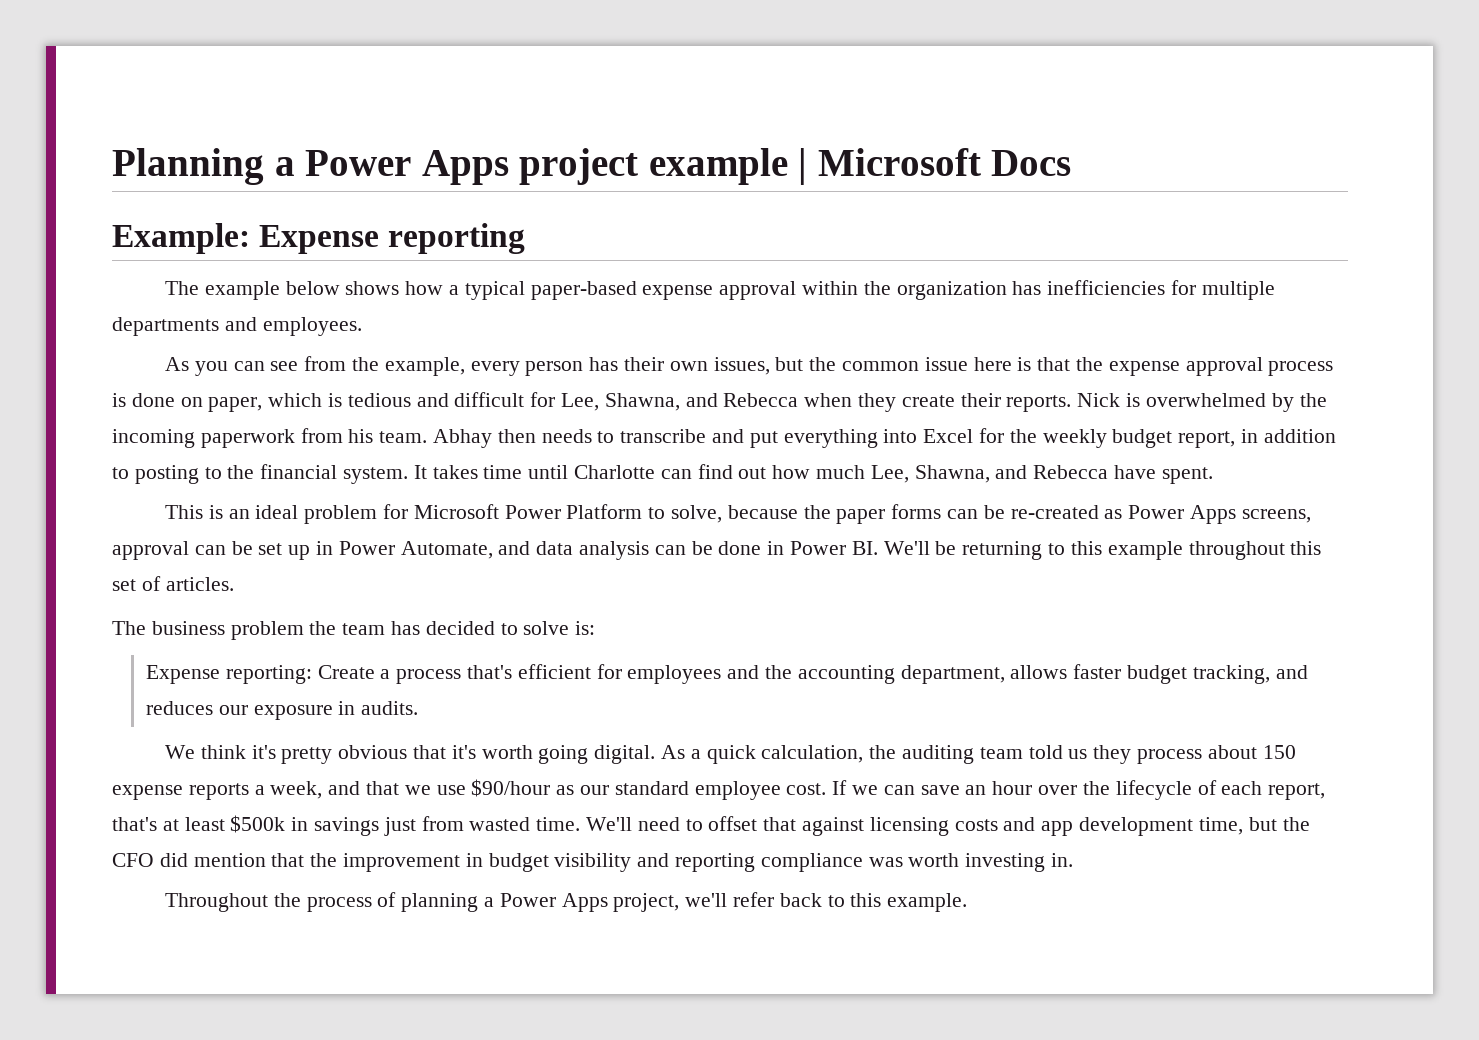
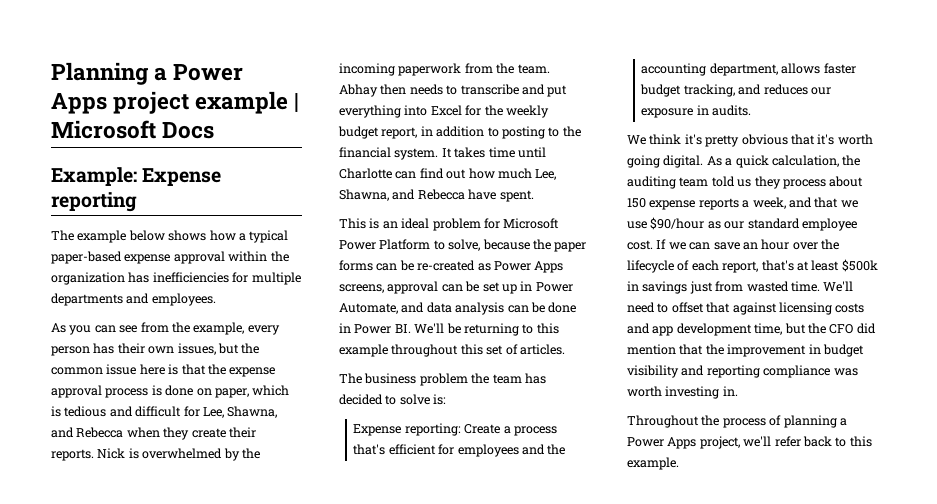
- Nick is overwhelmed by the incoming paperwork from his team.
+ Nick is overwhelmed by the incoming paperwork from the team.

